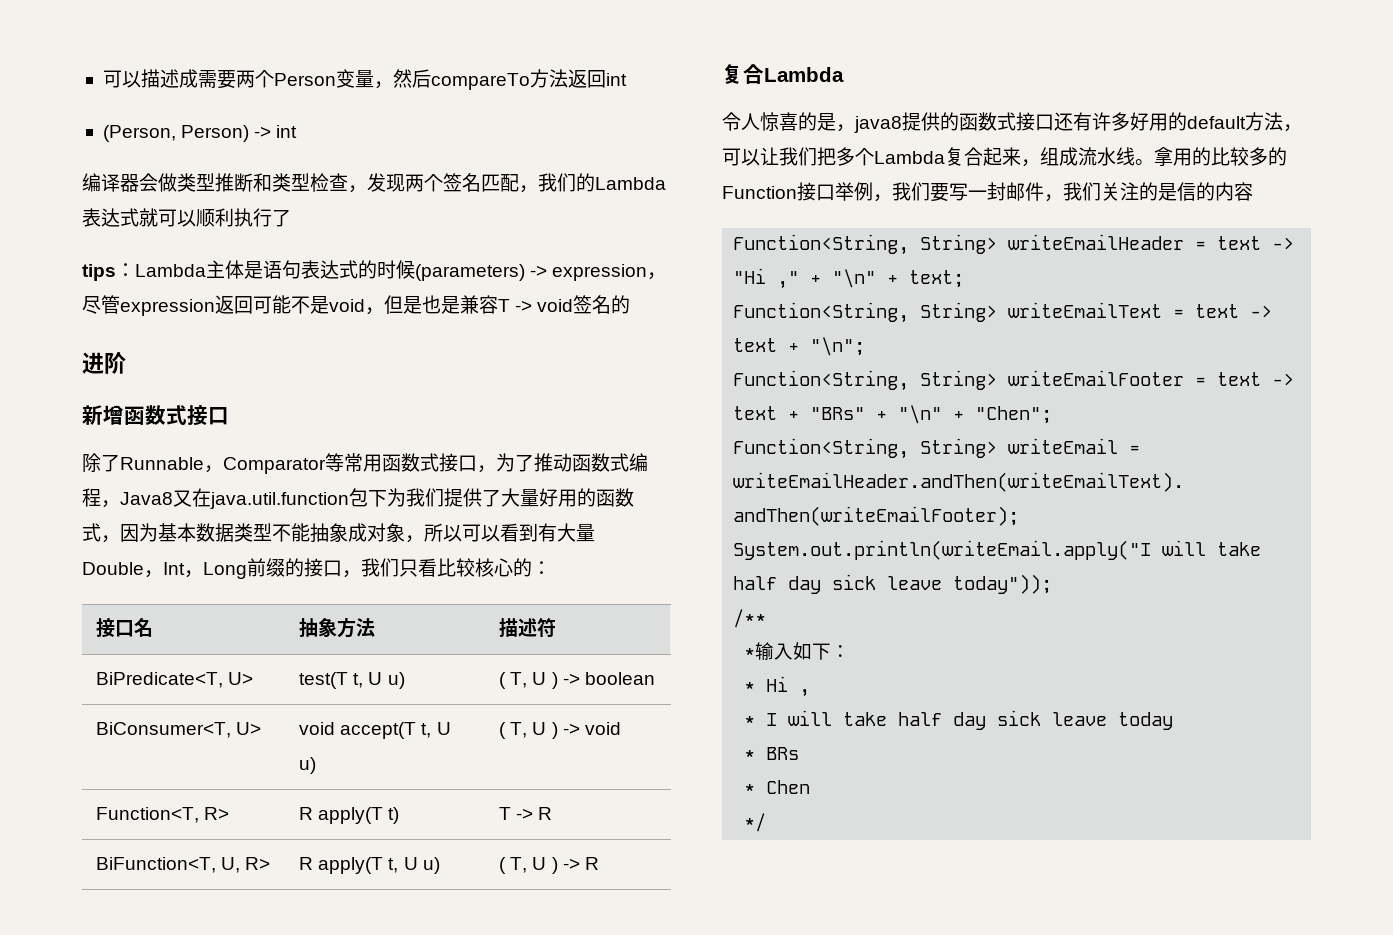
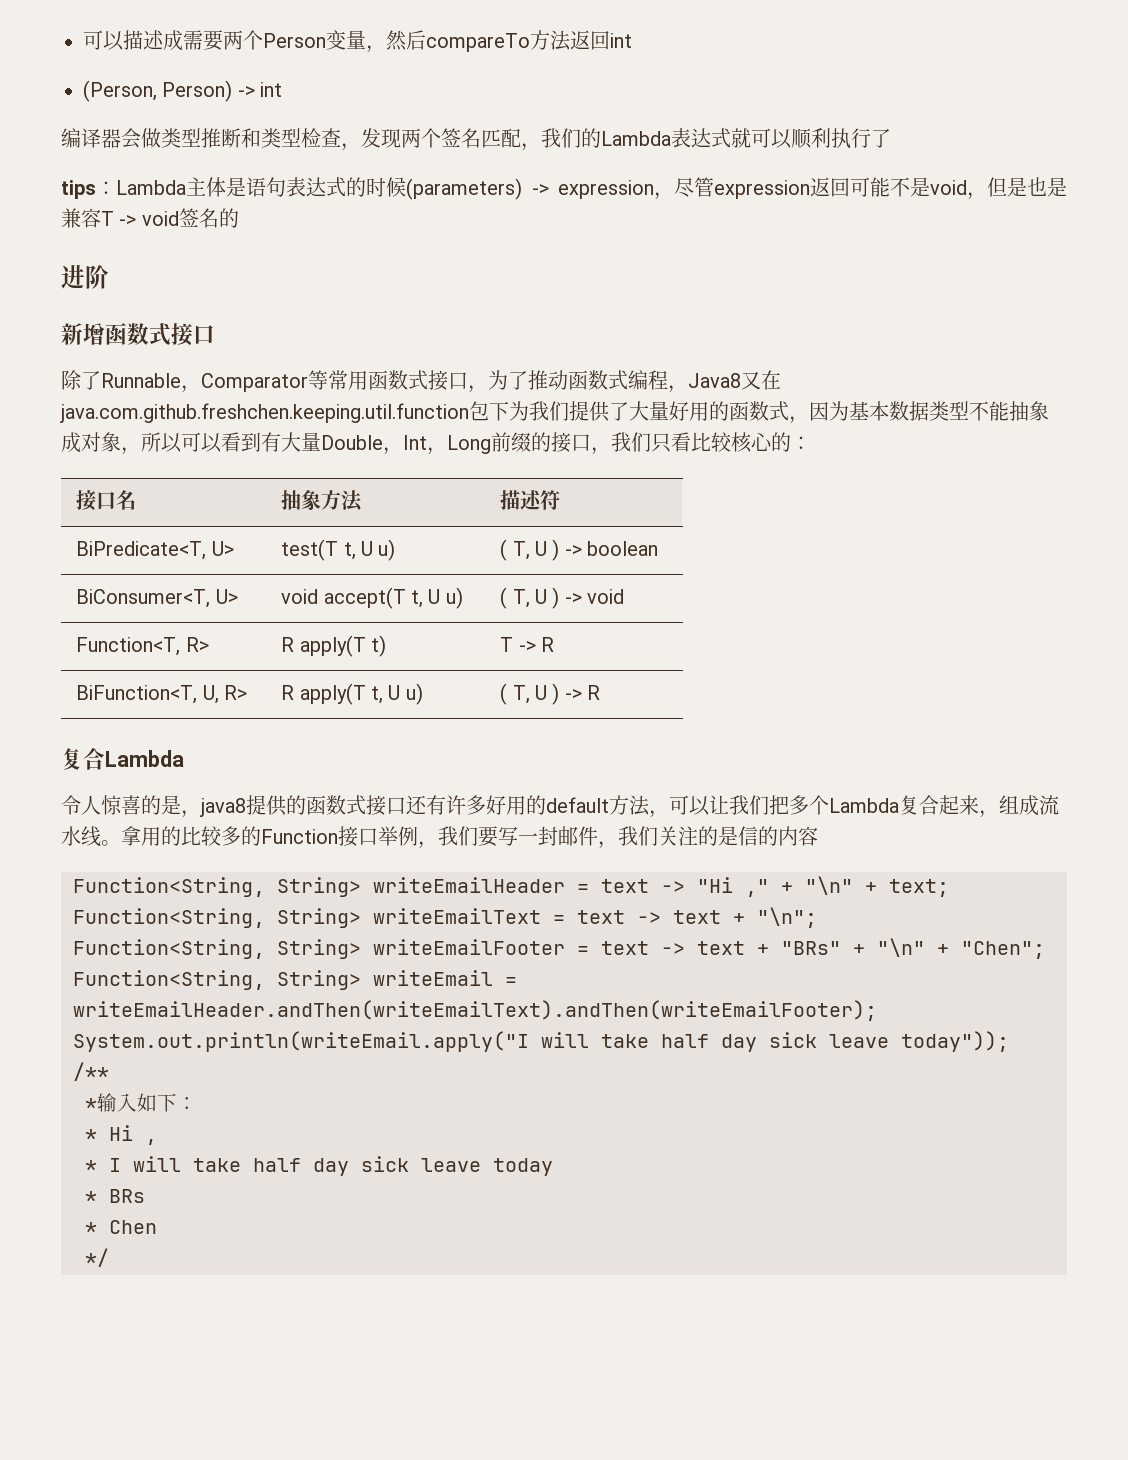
- 除了Runnable，Comparator等常用函数式接口，为了推动函数式编程，Java8又在java.util.function包下为我们提供了大量好用的函数式，因为基本数据类型不能抽象成对象，所以可以看到有大量Double，Int，Long前缀的接口，我们只看比较核心的：
+ 除了Runnable，Comparator等常用函数式接口，为了推动函数式编程，Java8又在java.com.github.freshchen.keeping.util.function包下为我们提供了大量好用的函数式，因为基本数据类型不能抽象成对象，所以可以看到有大量Double，Int，Long前缀的接口，我们只看比较核心的：

